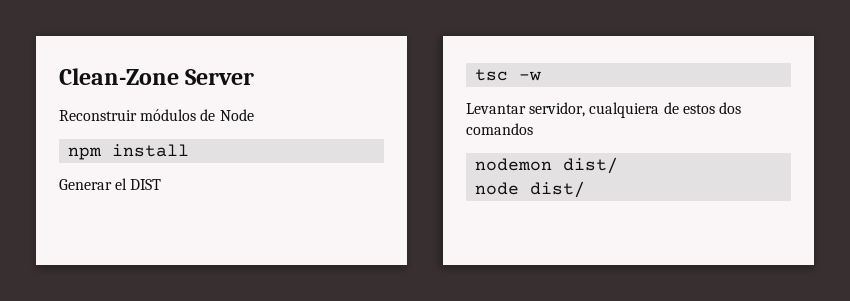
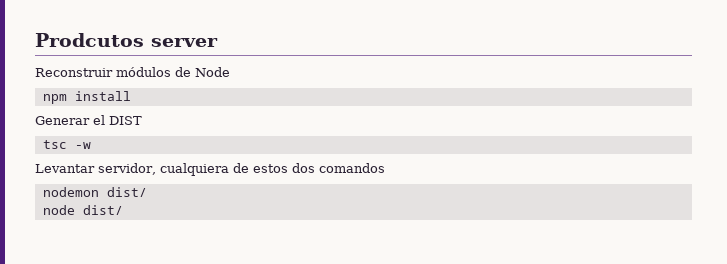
- Clean-Zone Server
+ Prodcutos server

